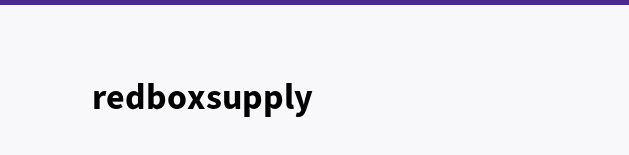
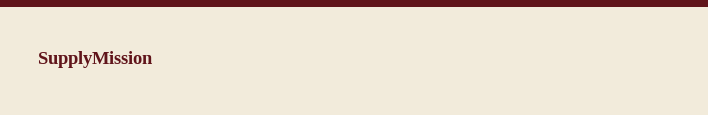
- redboxsupply
+ SupplyMission

